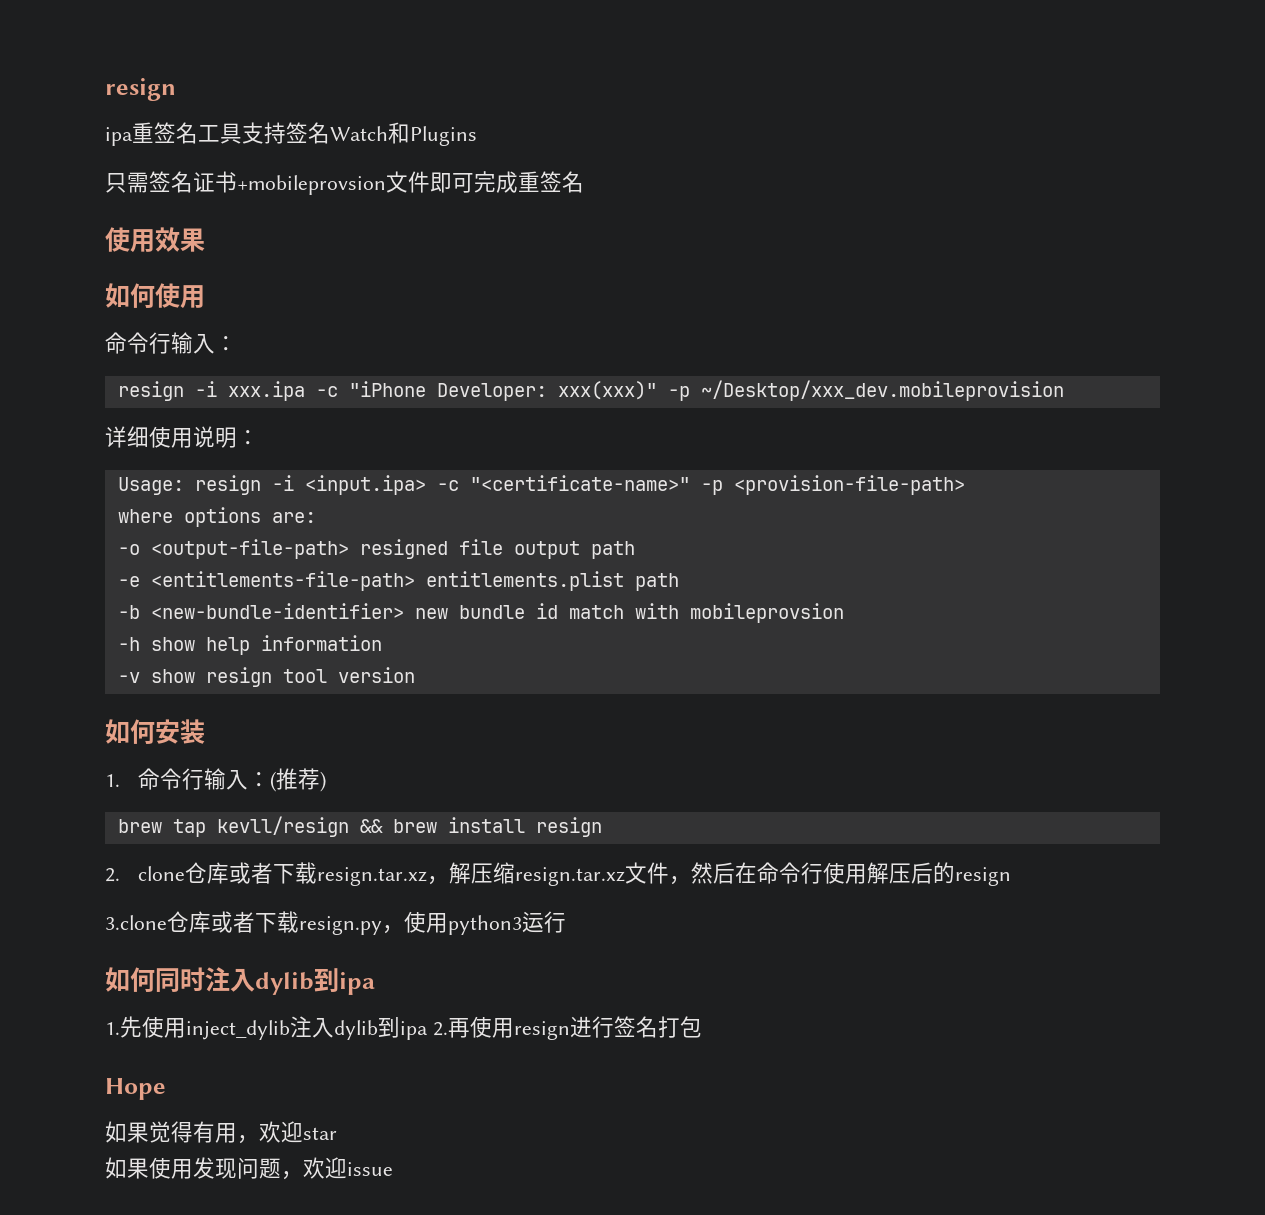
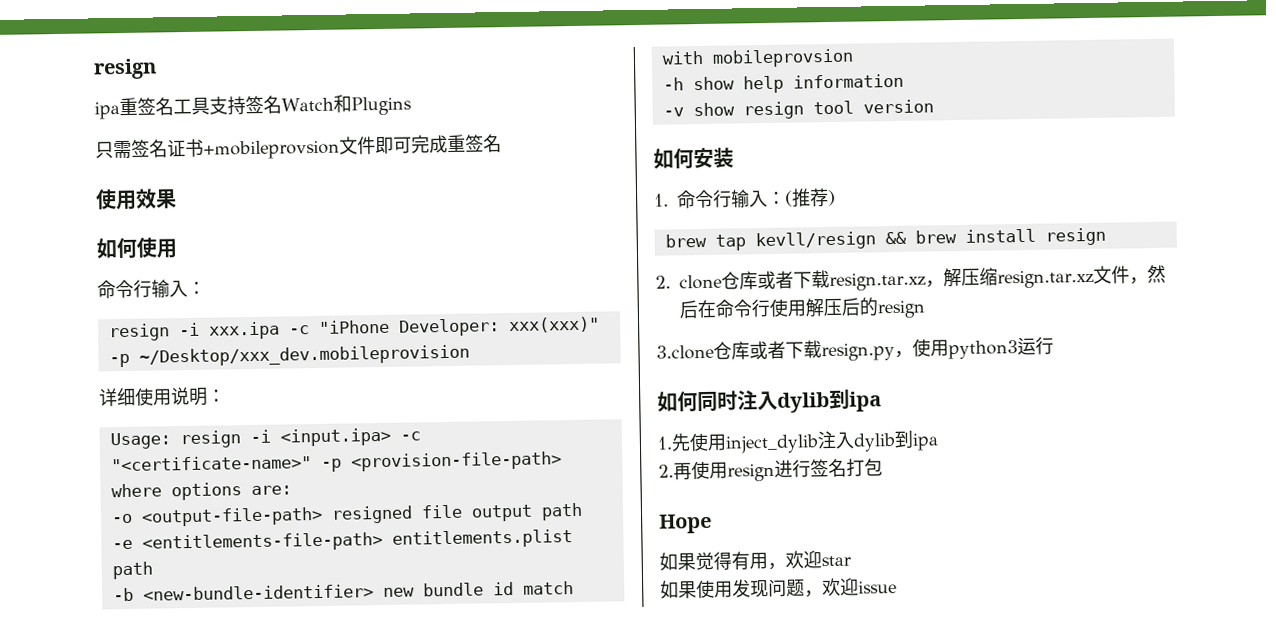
- 1.先使用inject_dylib注入dylib到ipa 2.再使用resign进行签名打包
+ 1.先使用inject_dylib注入dylib到ipa
+ 2.再使用resign进行签名打包

